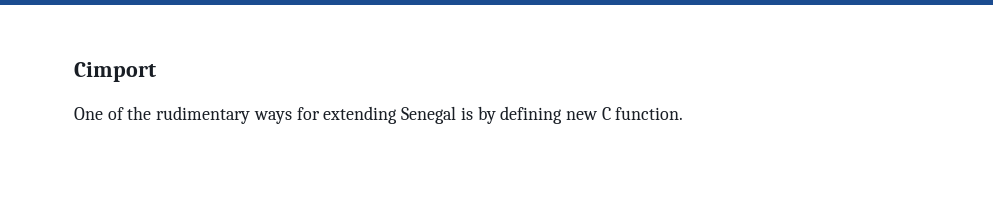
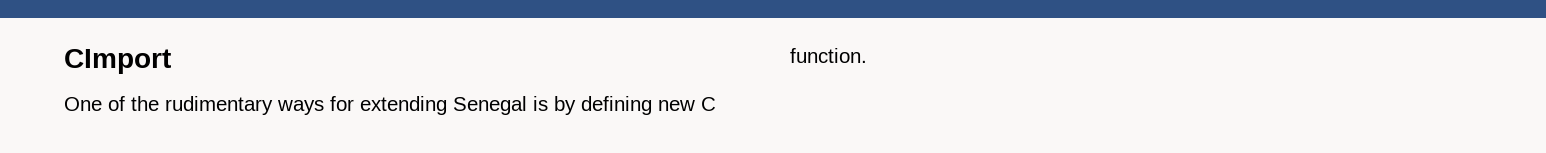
- Cimport
+ CImport

